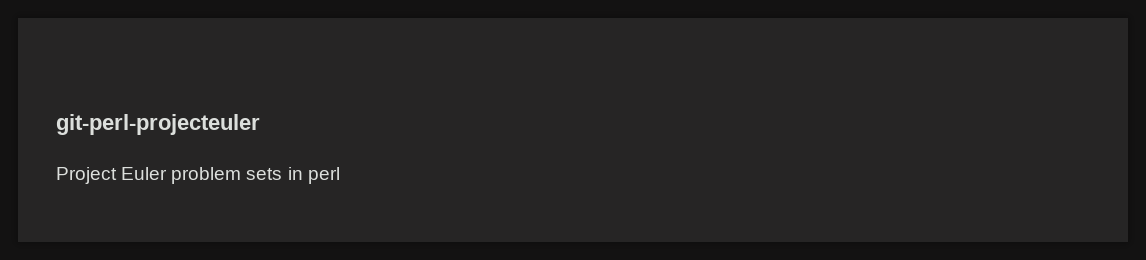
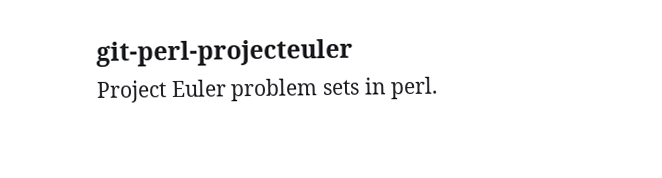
- Project Euler problem sets in perl
+ Project Euler problem sets in perl.

